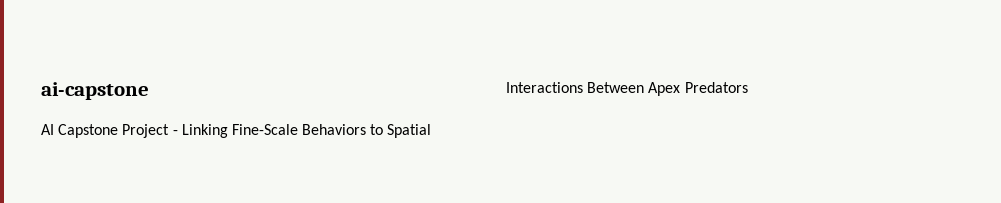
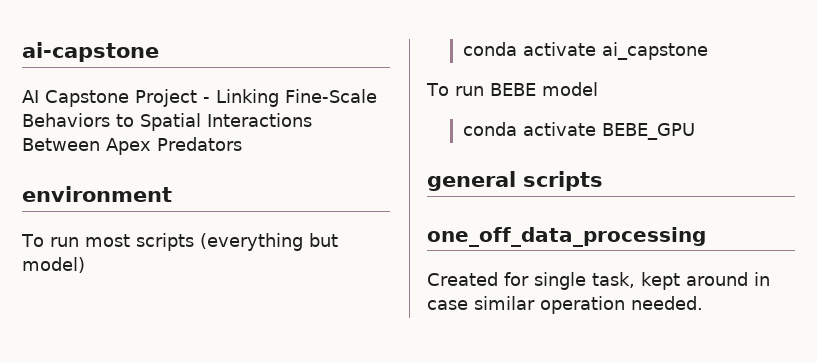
+ environment
+ To run most scripts (everything but model)
+ conda activate ai_capstone
+ To run BEBE model
+ conda activate BEBE_GPU
+ general scripts
+ one_off_data_processing
+ Created for single task, kept around in case similar operation needed.

